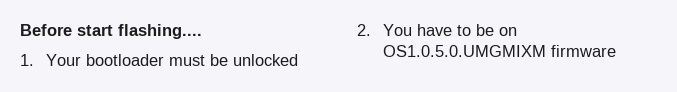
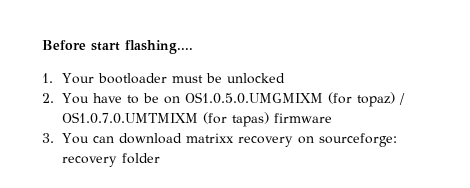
- 2. You have to be on OS1.0.5.0.UMGMIXM firmware
+ 2. You have to be on OS1.0.5.0.UMGMIXM (for topaz) / OS1.0.7.0.UMTMIXM (for tapas) firmware
+ 3. You can download matrixx recovery on sourceforge: recovery folder

